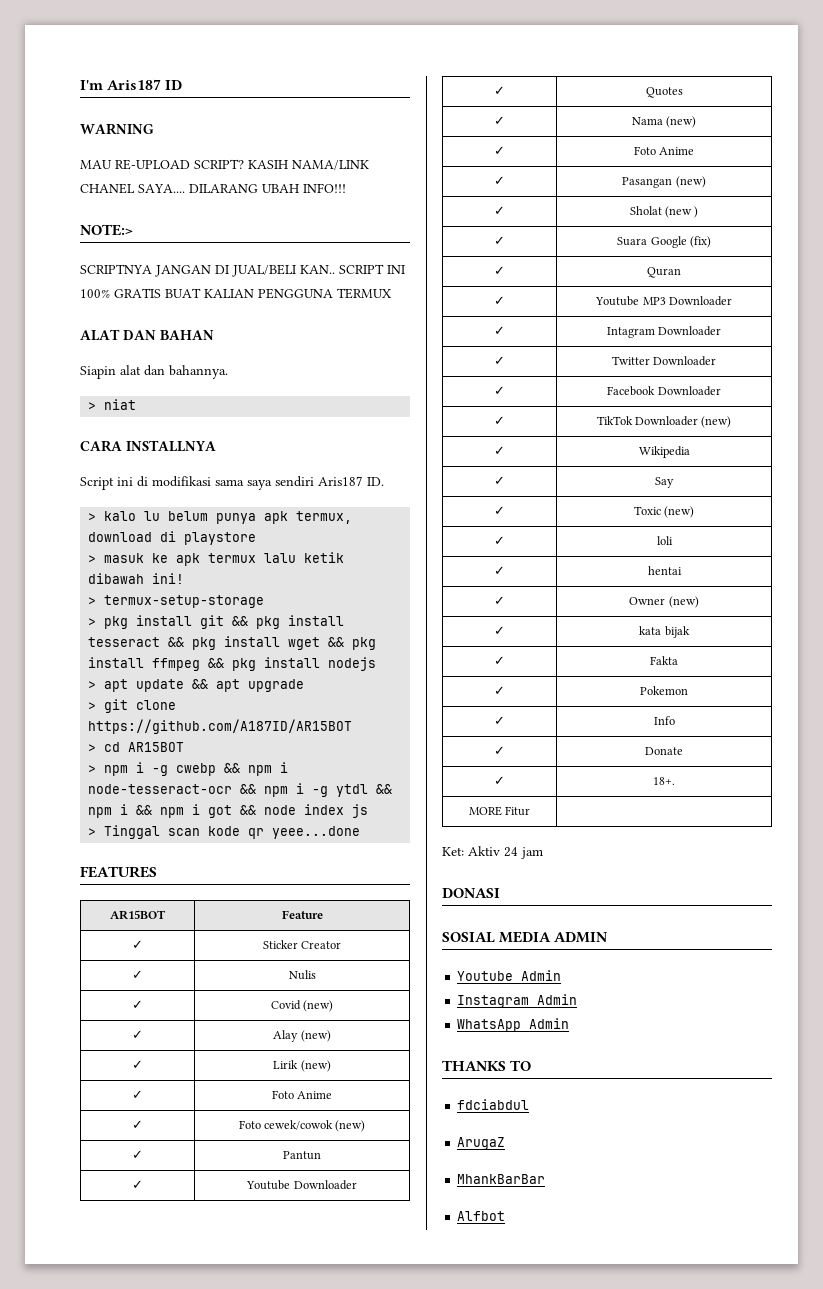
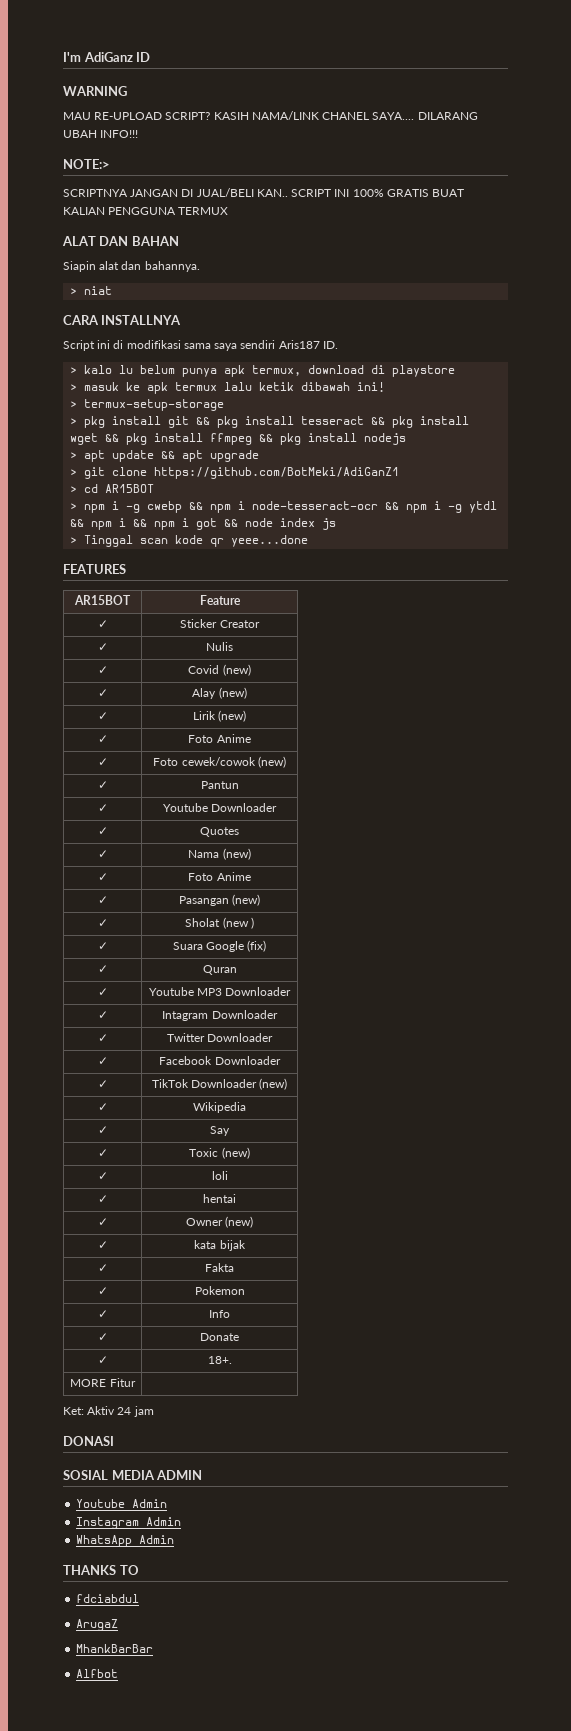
- I'm Aris187 ID
+ I'm AdiGanz ID
- > git clone https://github.com/A187ID/AR15BOT
+ > git clone https://github.com/BotMeki/AdiGanZ1

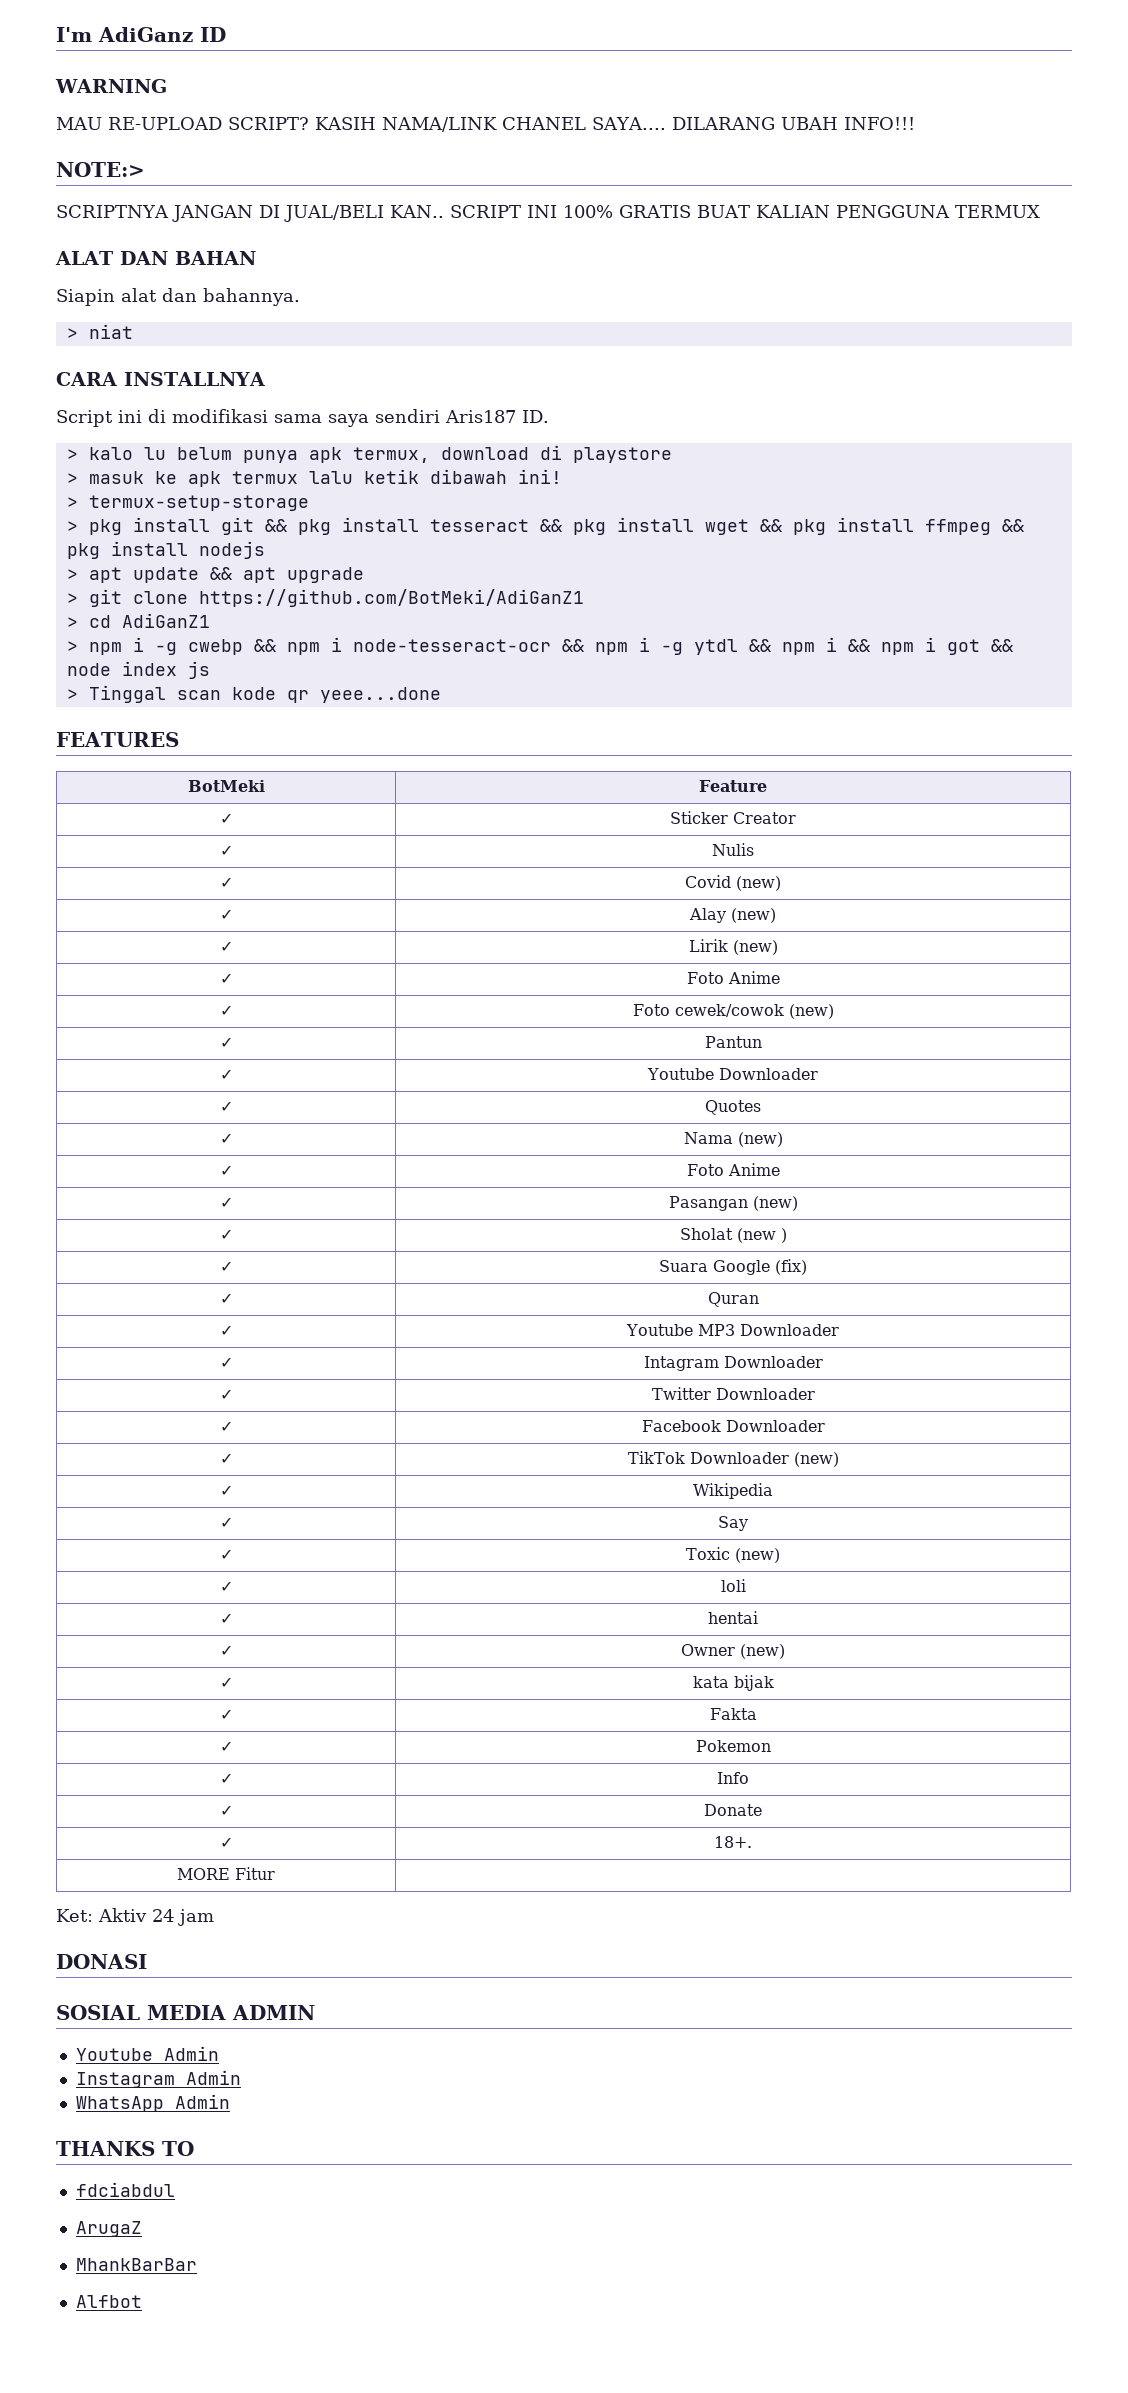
- > cd AR15BOT
+ > cd AdiGanZ1
- AR15BOT | Feature
+ BotMeki | Feature

